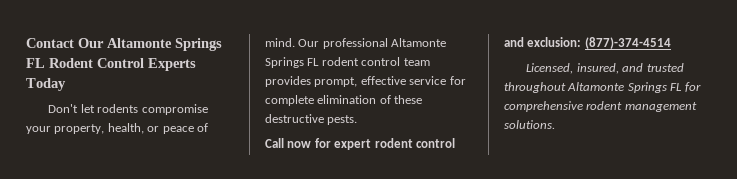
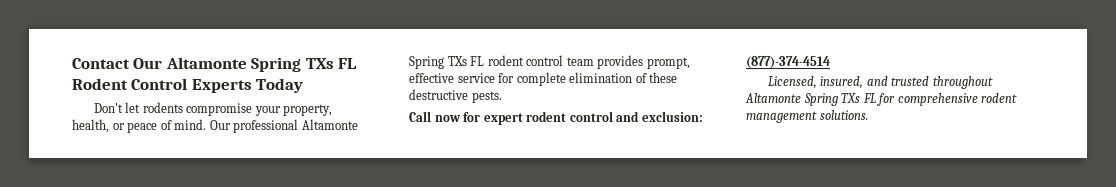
- Contact Our Altamonte Springs FL Rodent Control Experts Today
+ Contact Our Altamonte Spring TXs FL Rodent Control Experts Today
- Our professional Altamonte Springs FL rodent control team provides prompt, effective service for complete elimination of these destructive pests.
+ Our professional Altamonte Spring TXs FL rodent control team provides prompt, effective service for complete elimination of these destructive pests.
- Licensed, insured, and trusted throughout Altamonte Springs FL for comprehensive rodent management solutions.
+ Licensed, insured, and trusted throughout Altamonte Spring TXs FL for comprehensive rodent management solutions.

